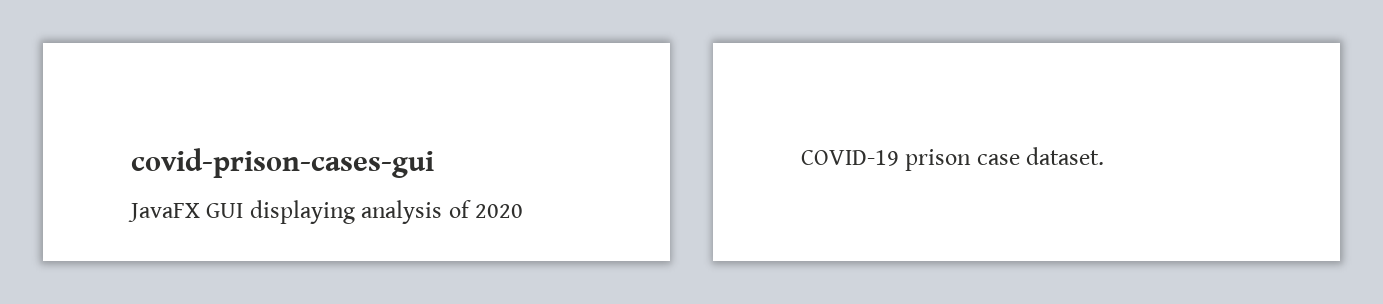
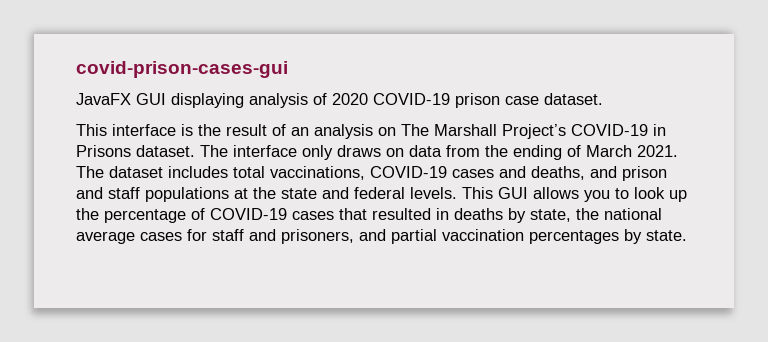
+ This interface is the result of an analysis on The Marshall Project’s COVID-19 in Prisons dataset. The interface only draws on data from the ending of March 2021. The dataset includes total vaccinations, COVID-19 cases and deaths, and prison and staff populations at the state and federal levels. This GUI allows you to look up the percentage of COVID-19 cases that resulted in deaths by state, the national average cases for staff and prisoners, and partial vaccination percentages by state.

